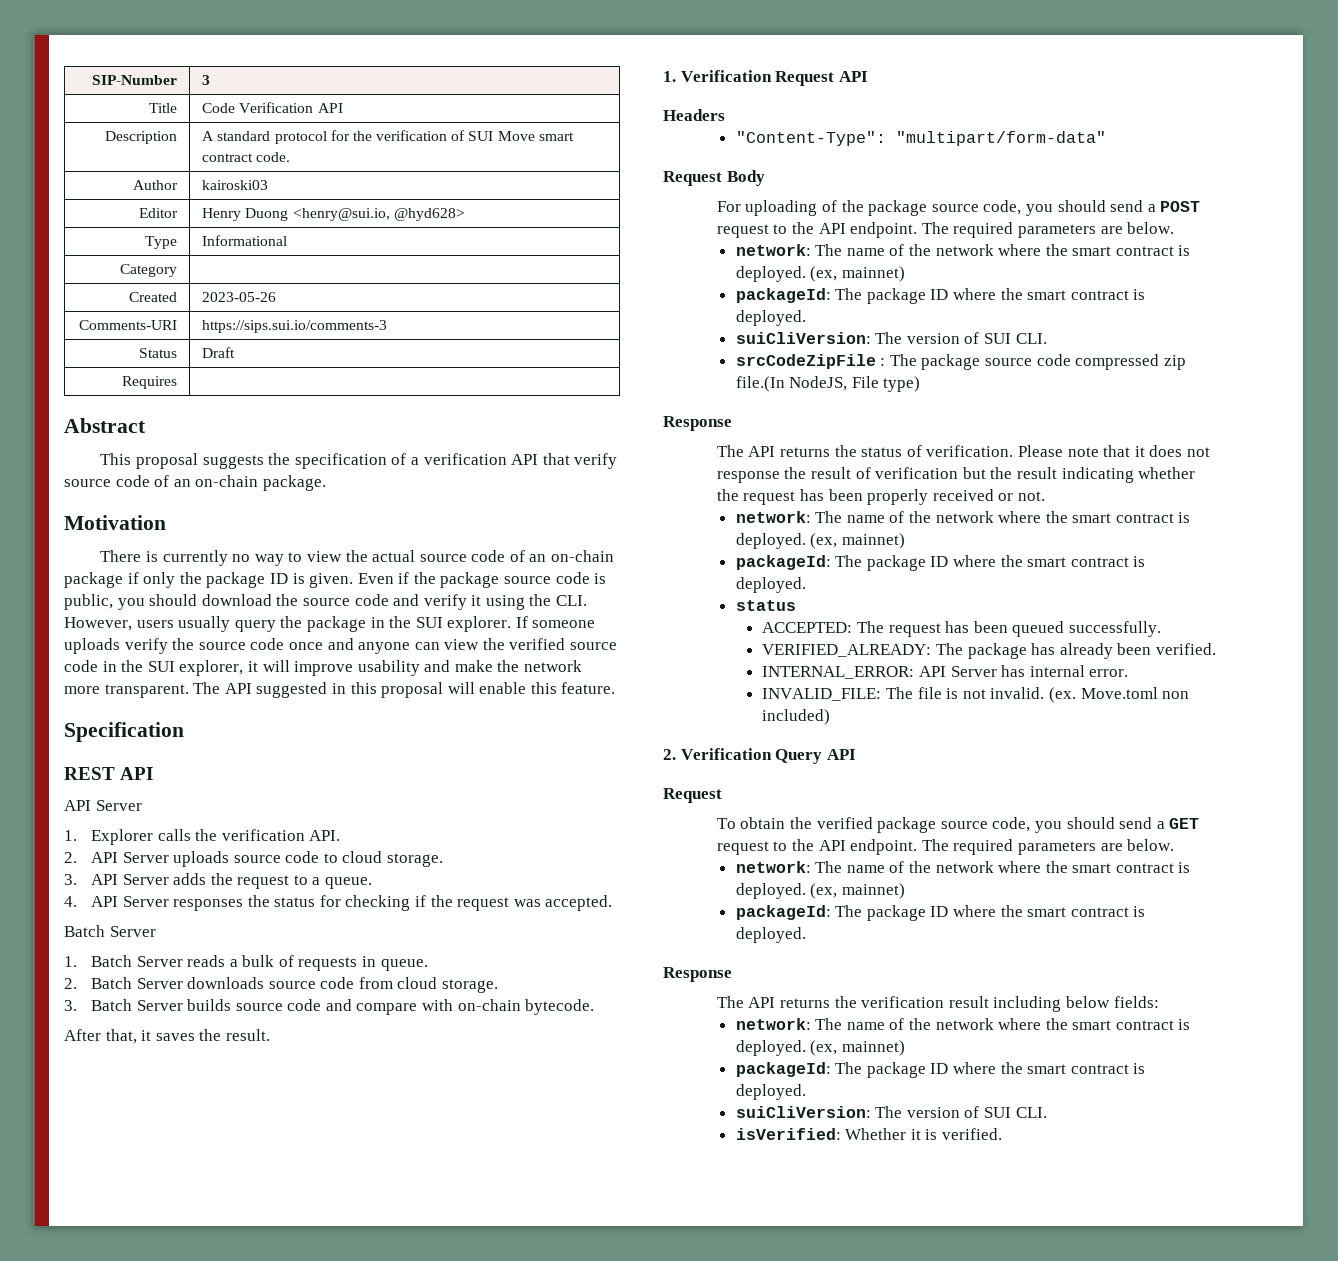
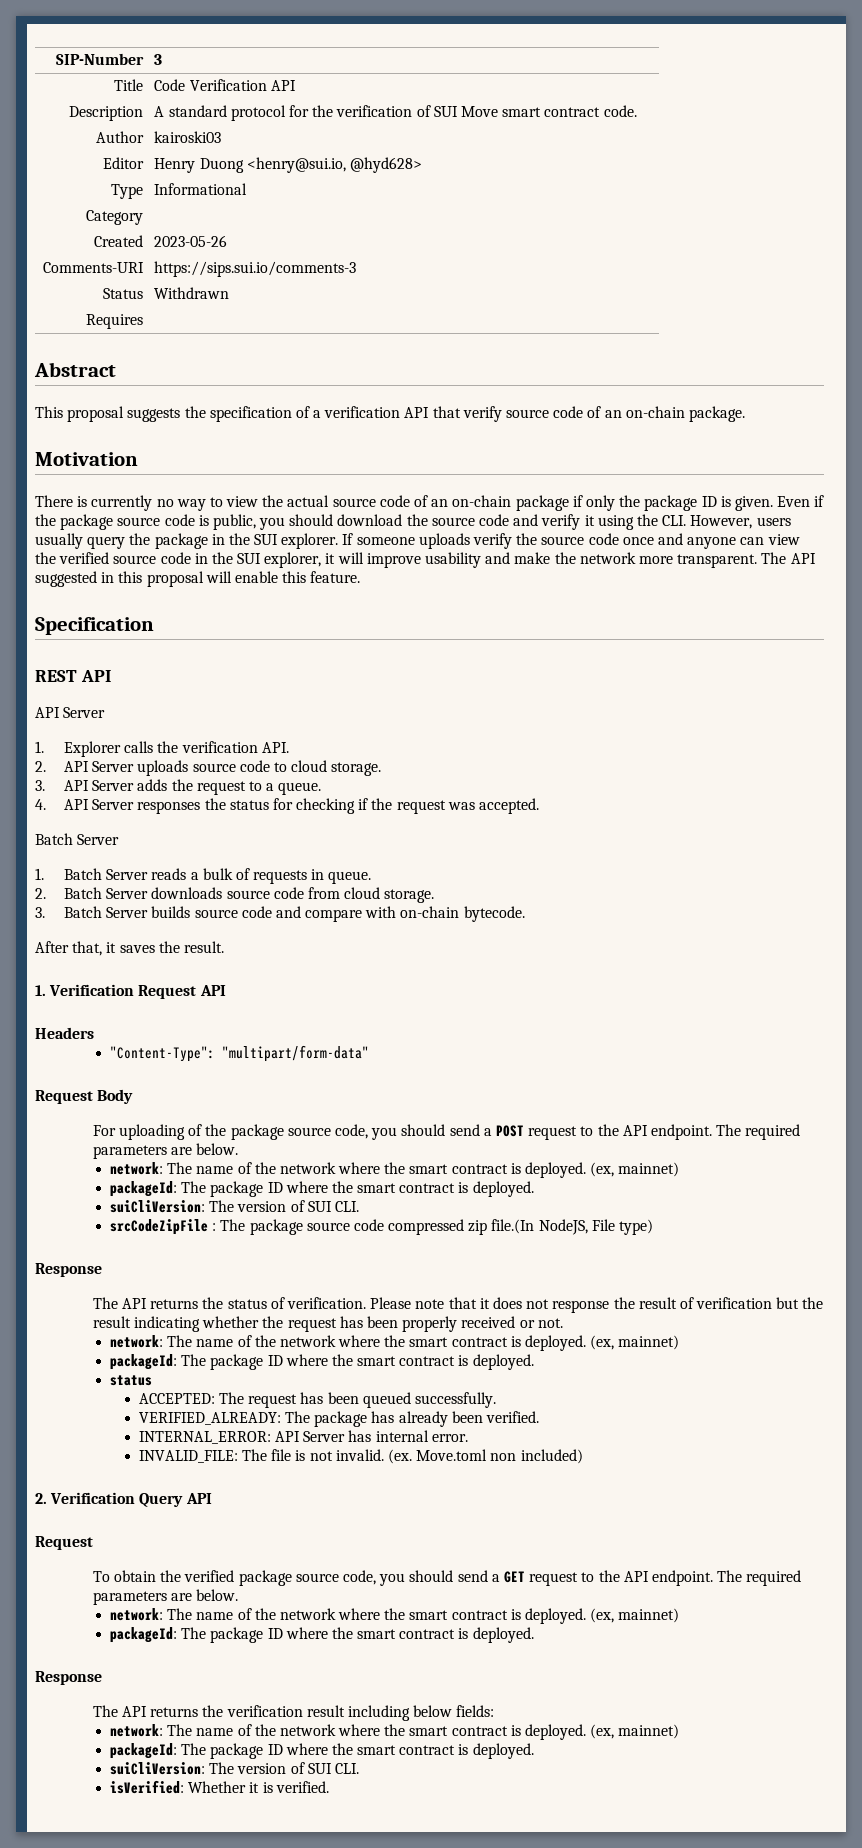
- Status | Draft
+ Status | Withdrawn

